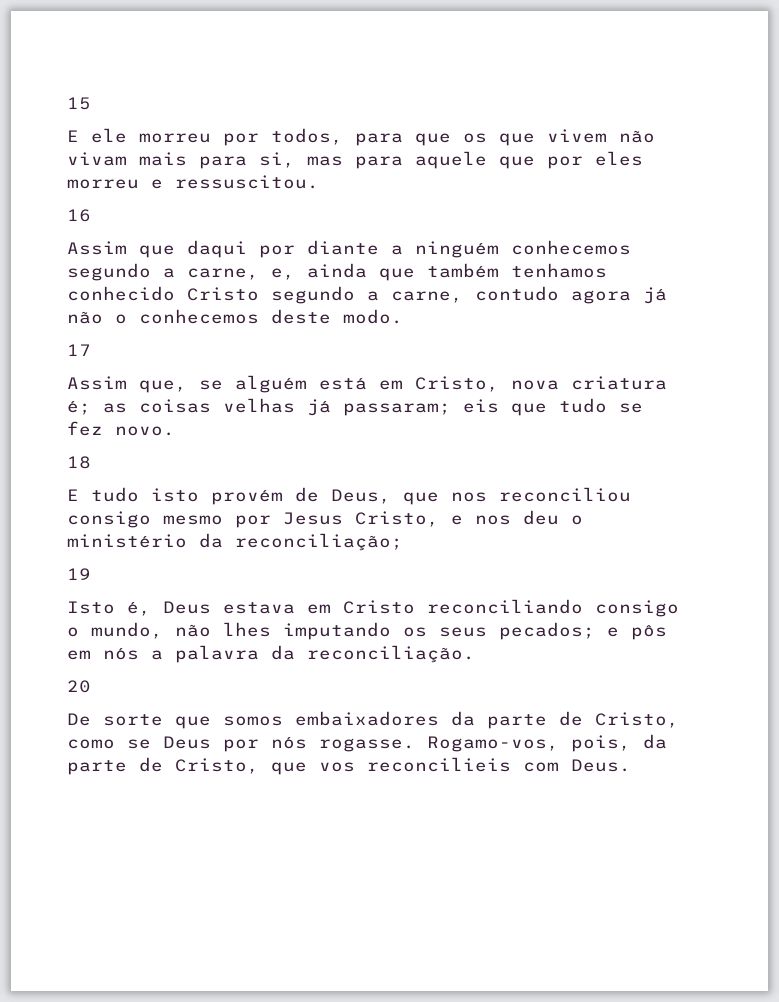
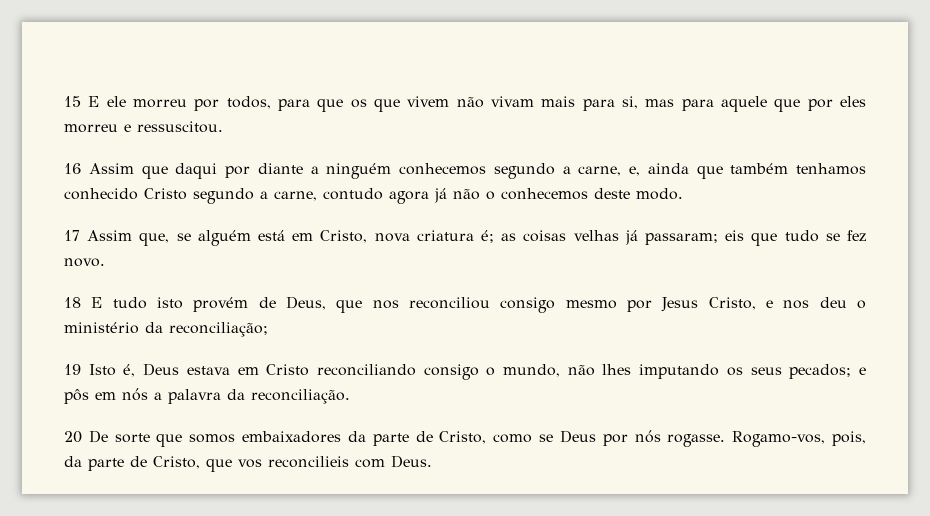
- 15
- E ele morreu por todos, para que os que vivem não vivam mais para si, mas para aquele que por eles morreu e ressuscitou.
+ 15 E ele morreu por todos, para que os que vivem não vivam mais para si, mas para aquele que por eles morreu e ressuscitou.
- 16
- Assim que daqui por diante a ninguém conhecemos segundo a carne, e, ainda que também tenhamos conhecido Cristo segundo a carne, contudo agora já não o conhecemos deste modo.
+ 16 Assim que daqui por diante a ninguém conhecemos segundo a carne, e, ainda que também tenhamos conhecido Cristo segundo a carne, contudo agora já não o conhecemos deste modo.
- 17
- Assim que, se alguém está em Cristo, nova criatura é; as coisas velhas já passaram; eis que tudo se fez novo.
+ 17 Assim que, se alguém está em Cristo, nova criatura é; as coisas velhas já passaram; eis que tudo se fez novo.
- 18
- E tudo isto provém de Deus, que nos reconciliou consigo mesmo por Jesus Cristo, e nos deu o ministério da reconciliação;
+ 18 E tudo isto provém de Deus, que nos reconciliou consigo mesmo por Jesus Cristo, e nos deu o ministério da reconciliação;
- 19
- Isto é, Deus estava em Cristo reconciliando consigo o mundo, não lhes imputando os seus pecados; e pôs em nós a palavra da reconciliação.
+ 19 Isto é, Deus estava em Cristo reconciliando consigo o mundo, não lhes imputando os seus pecados; e pôs em nós a palavra da reconciliação.
- 20
- De sorte que somos embaixadores da parte de Cristo, como se Deus por nós rogasse.
+ 20 De sorte que somos embaixadores da parte de Cristo, como se Deus por nós rogasse.

